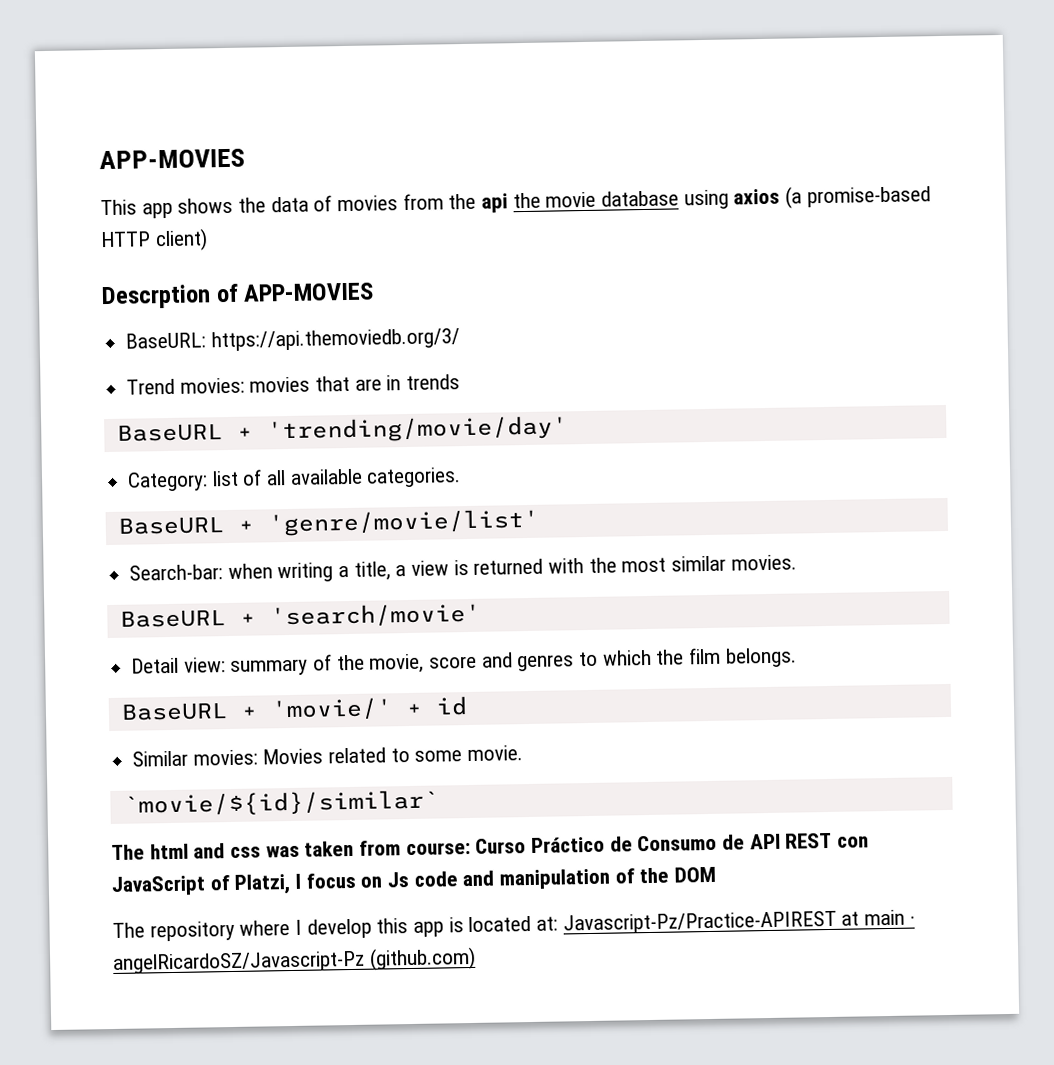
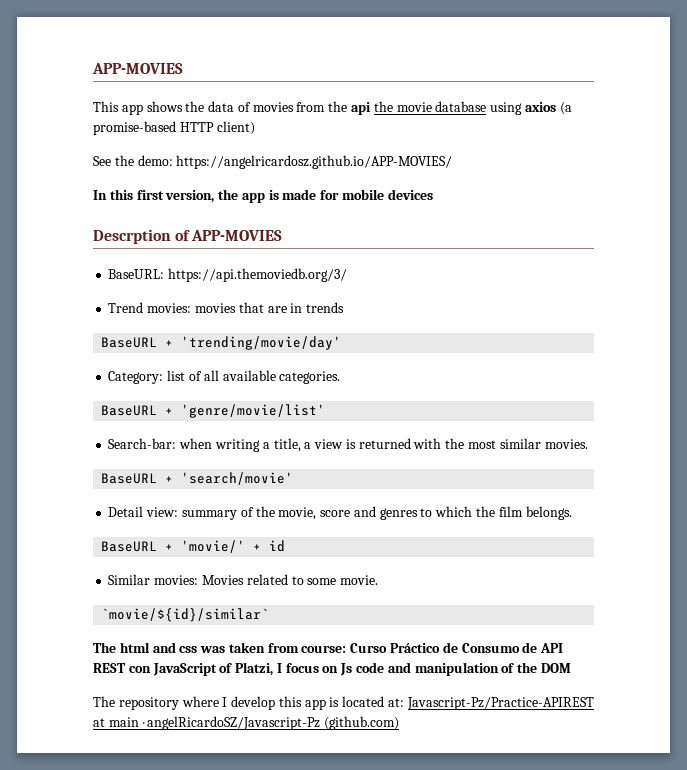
+ See the demo: https://angelricardosz.github.io/APP-MOVIES/
+ In this first version, the app is made for mobile devices

